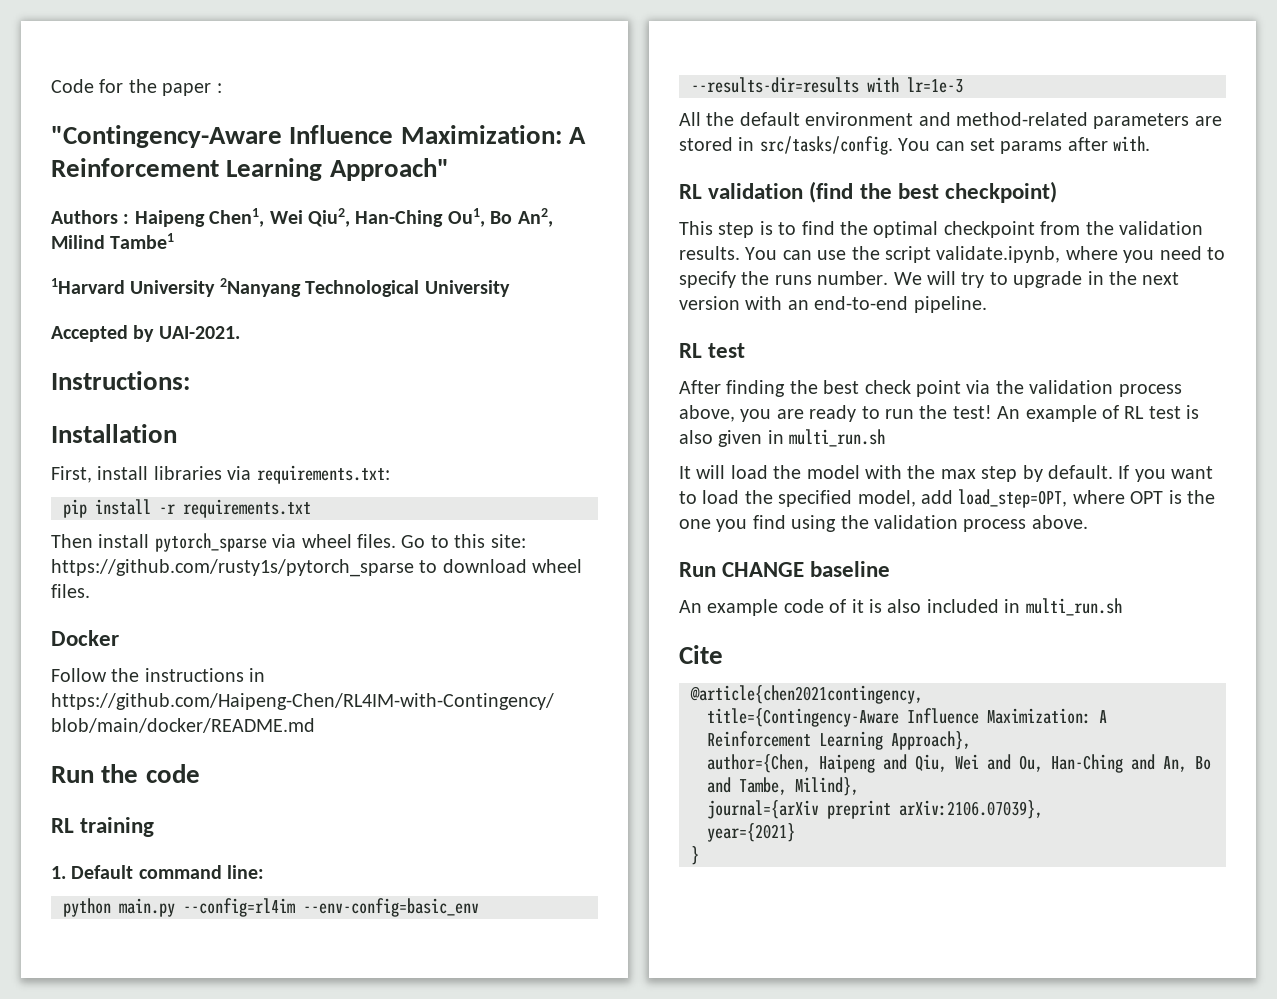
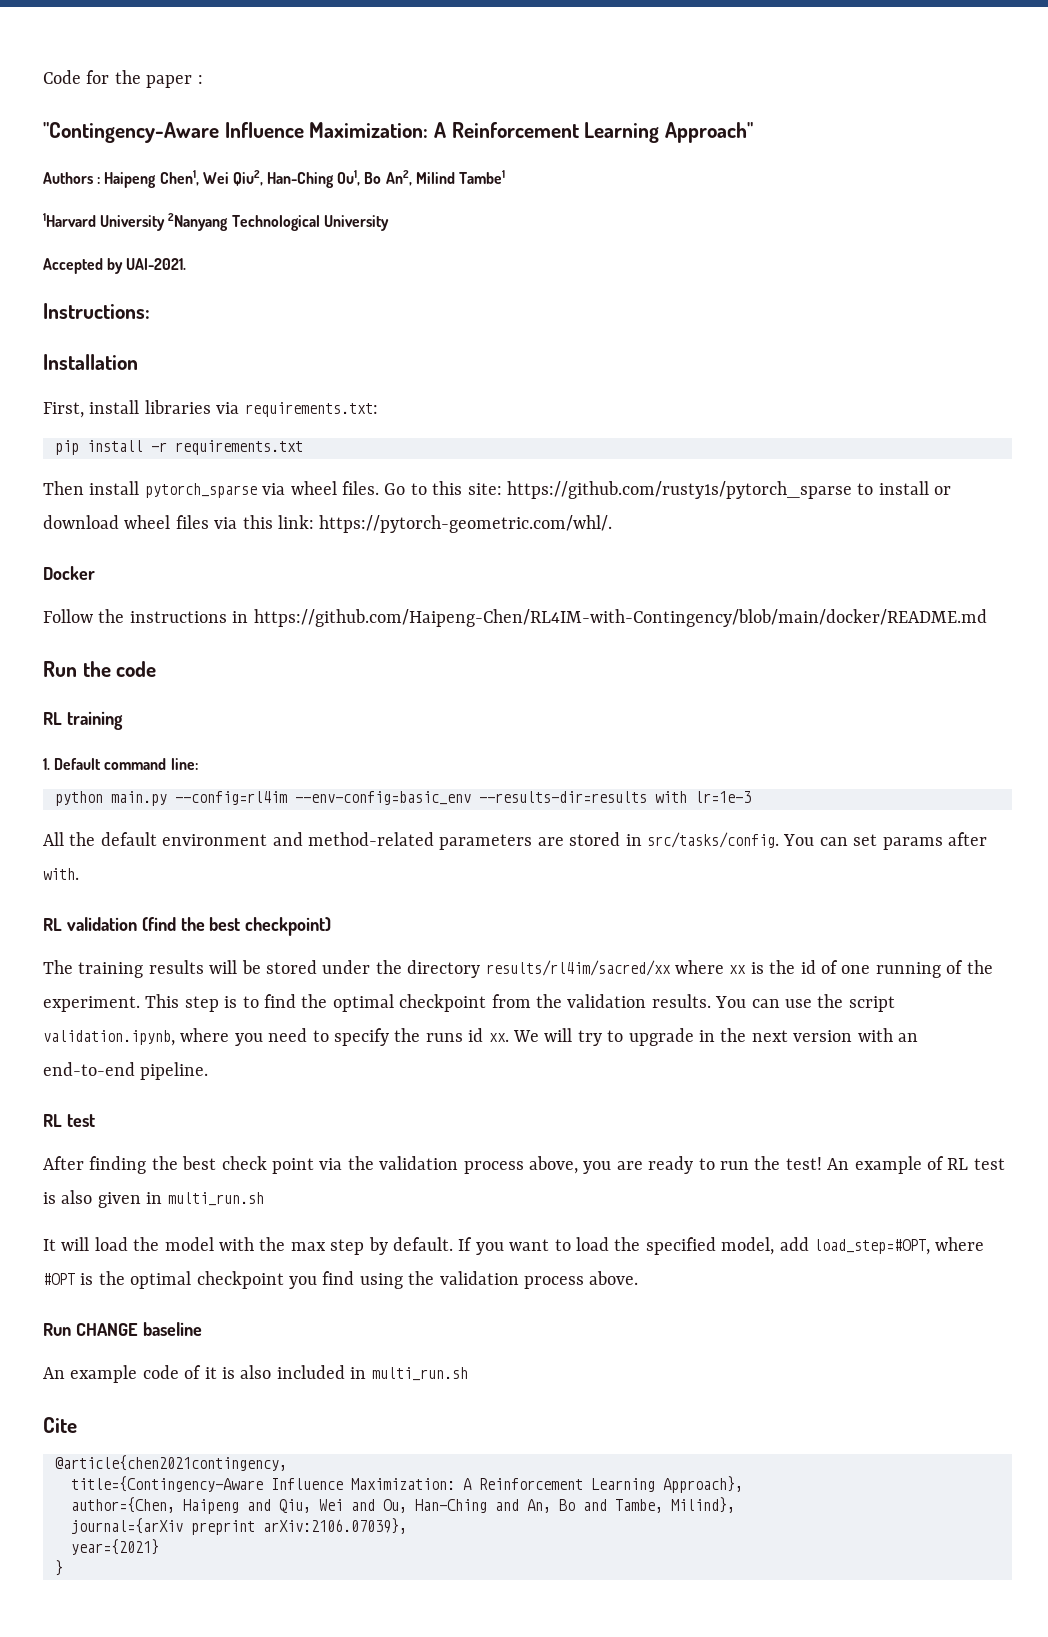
- Go to this site: https://github.com/rusty1s/pytorch_sparse to download wheel files.
+ Go to this site: https://github.com/rusty1s/pytorch_sparse to install or download wheel files via this link: https://pytorch-geometric.com/whl/.
+ The training results will be stored under the directory results/rl4im/sacred/xx where xx is the id of one running of the experiment.
- You can use the script validate.ipynb, where you need to specify the runs number.
+ You can use the script validation.ipynb, where you need to specify the runs id xx.
- If you want to load the specified model, add load_step=OPT, where OPT is the one you find using the validation process above.
+ If you want to load the specified model, add load_step=#OPT, where #OPT is the optimal checkpoint you find using the validation process above.

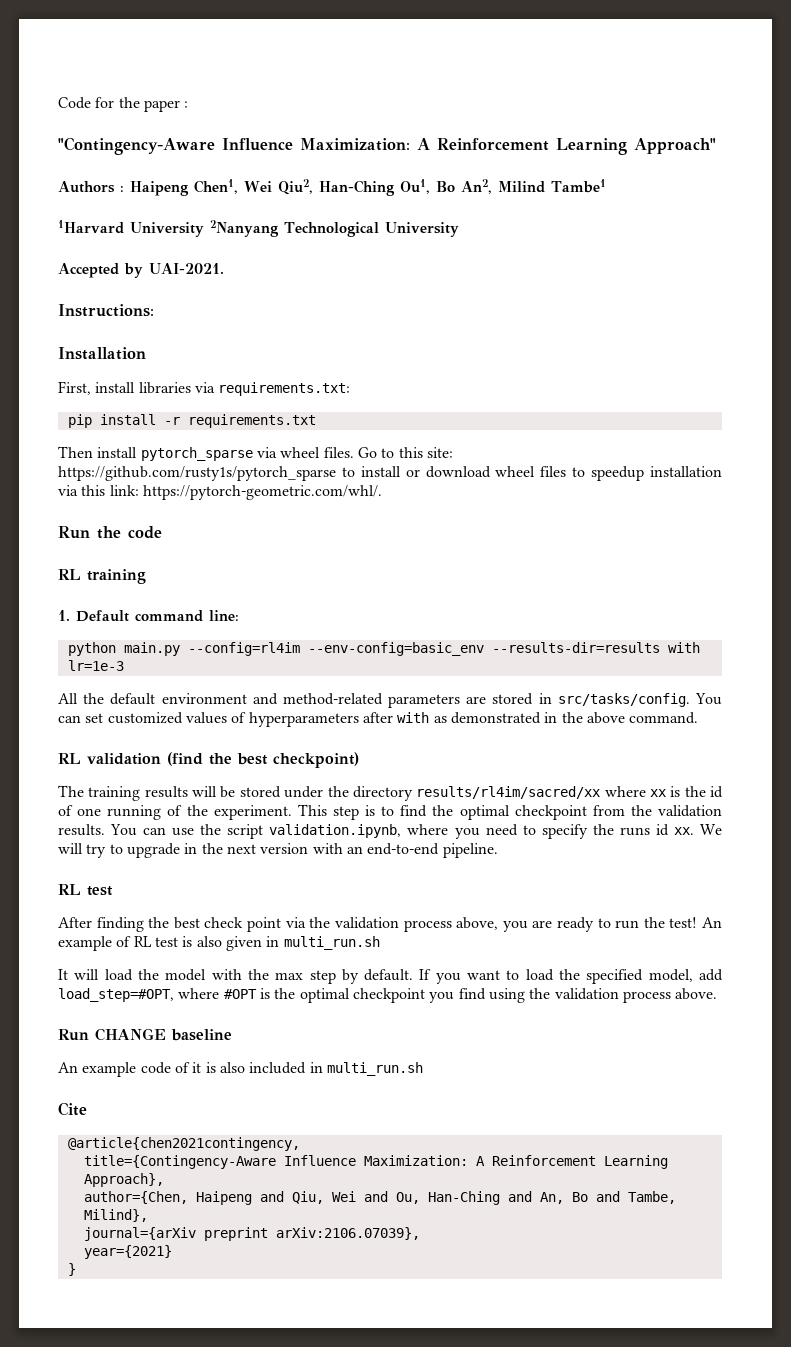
- Go to this site: https://github.com/rusty1s/pytorch_sparse to install or download wheel files via this link: https://pytorch-geometric.com/whl/.
+ Go to this site: https://github.com/rusty1s/pytorch_sparse to install or download wheel files to speedup installation via this link: https://pytorch-geometric.com/whl/.
- Docker
- Follow the instructions in https://github.com/Haipeng-Chen/RL4IM-with-Contingency/blob/main/docker/README.md
- You can set params after with.
+ You can set customized values of hyperparameters after with as demonstrated in the above command.

